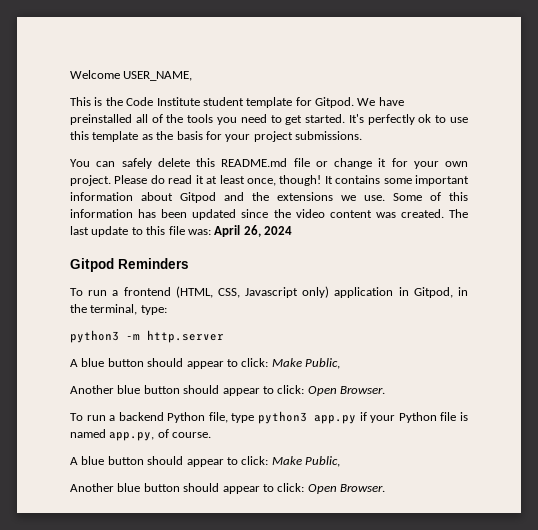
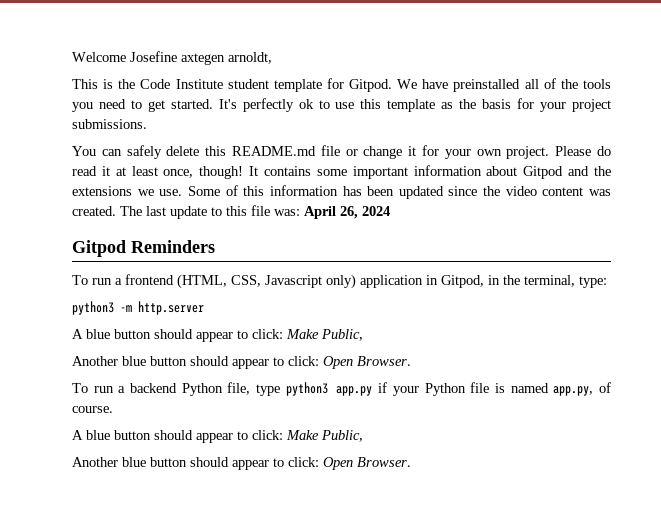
- Welcome USER_NAME,
+ Welcome Josefine axtegen arnoldt,

